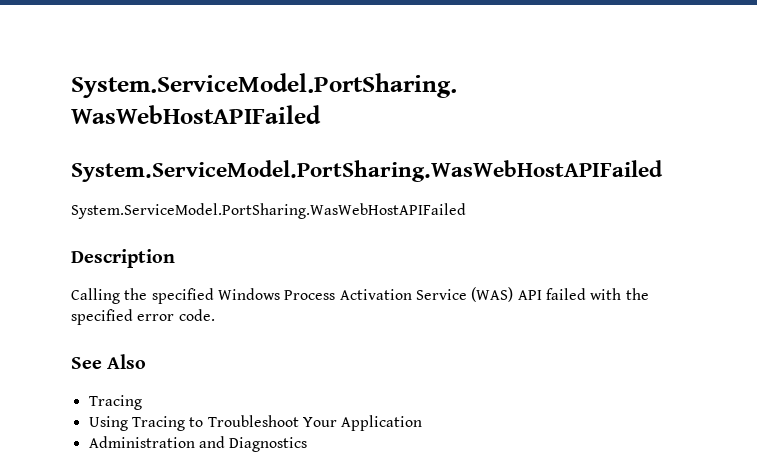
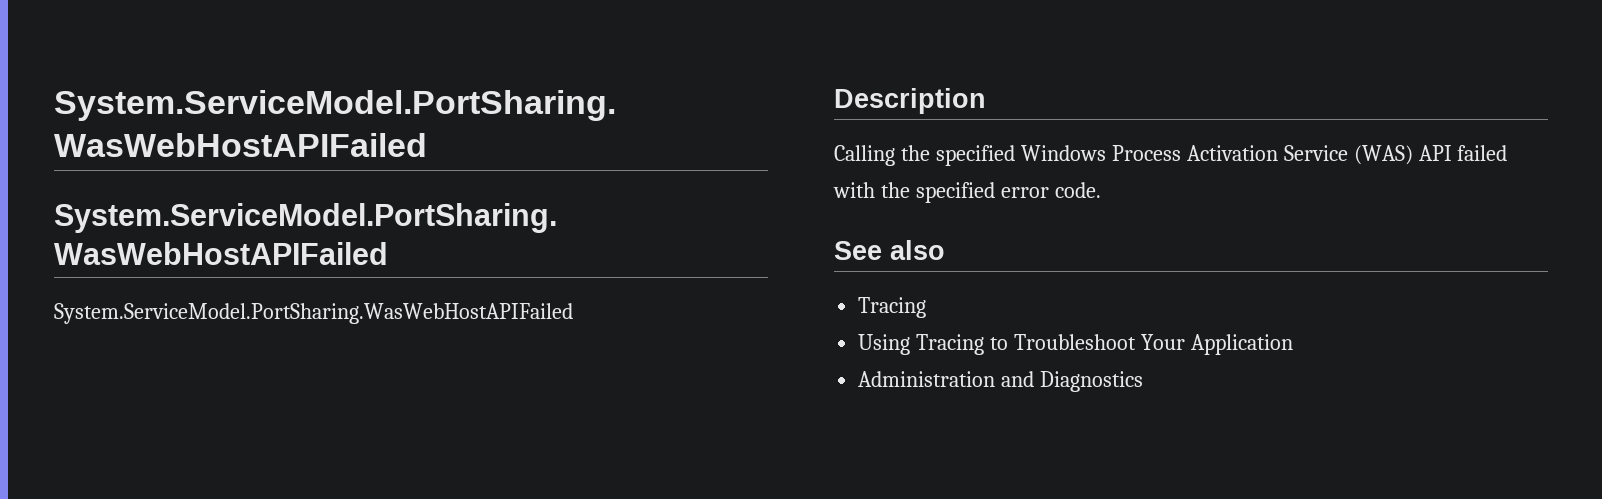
- See Also
+ See also

